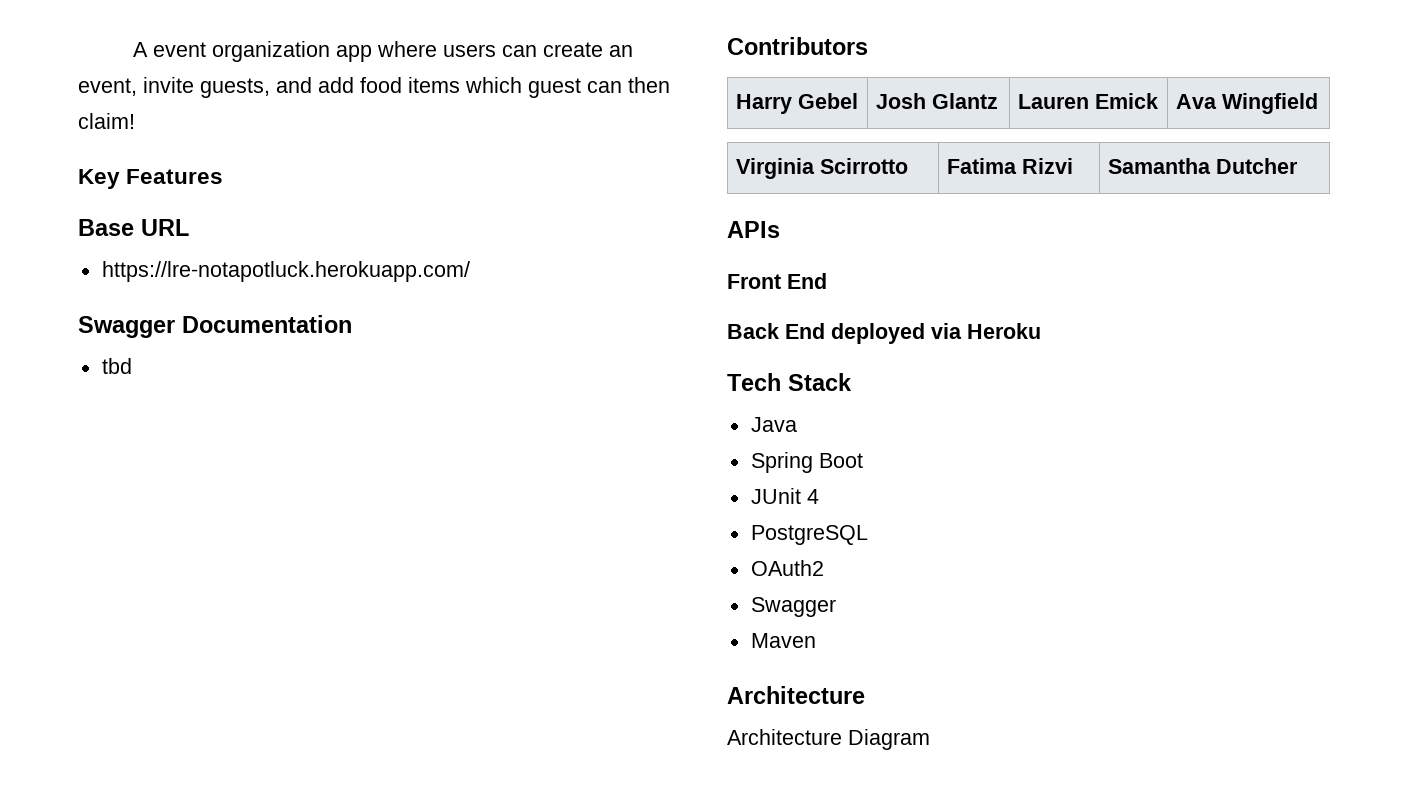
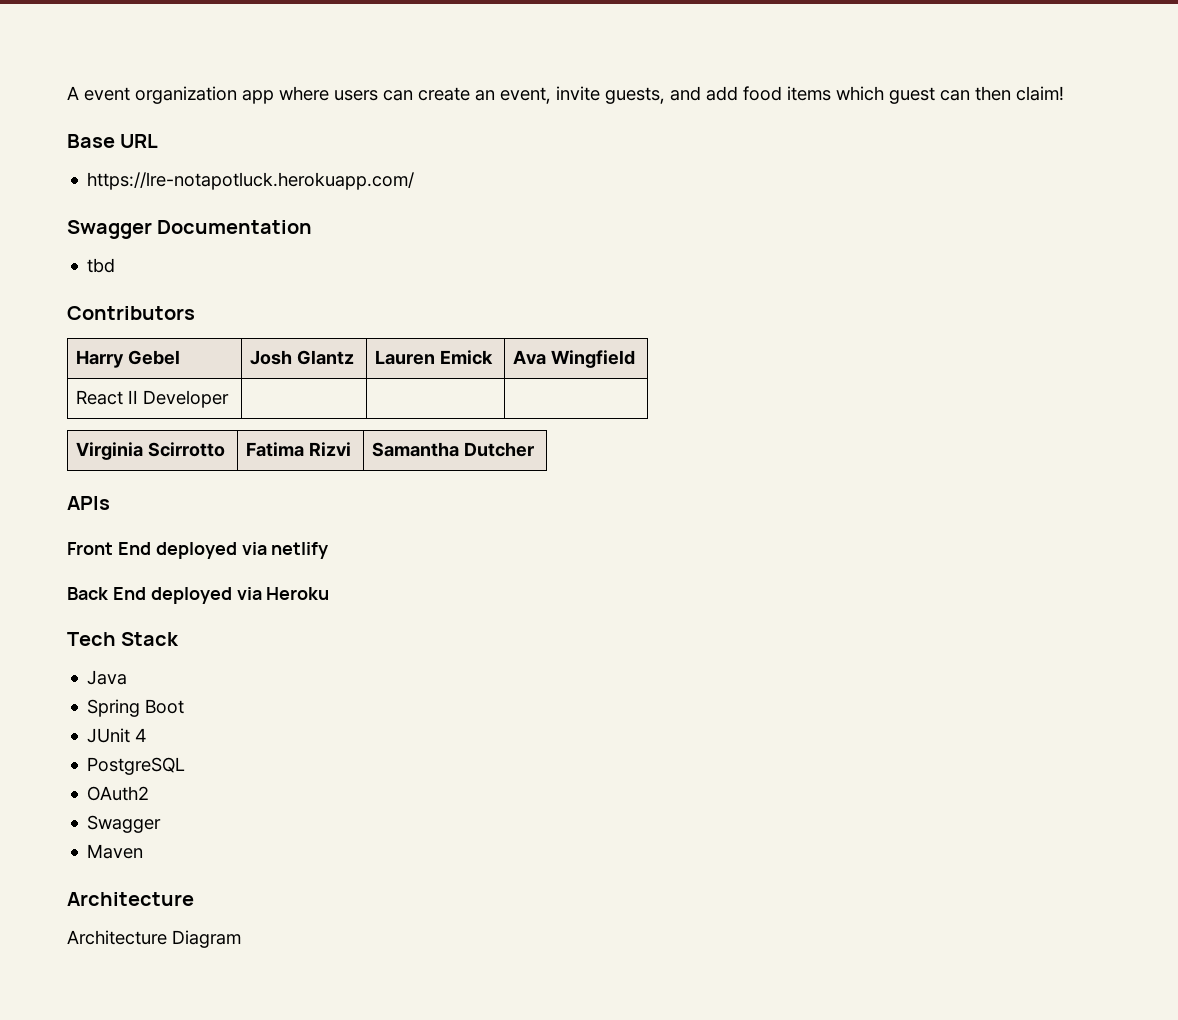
- Key Features
+ React II Developer | | |
- Front End
+ Front End deployed via netlify

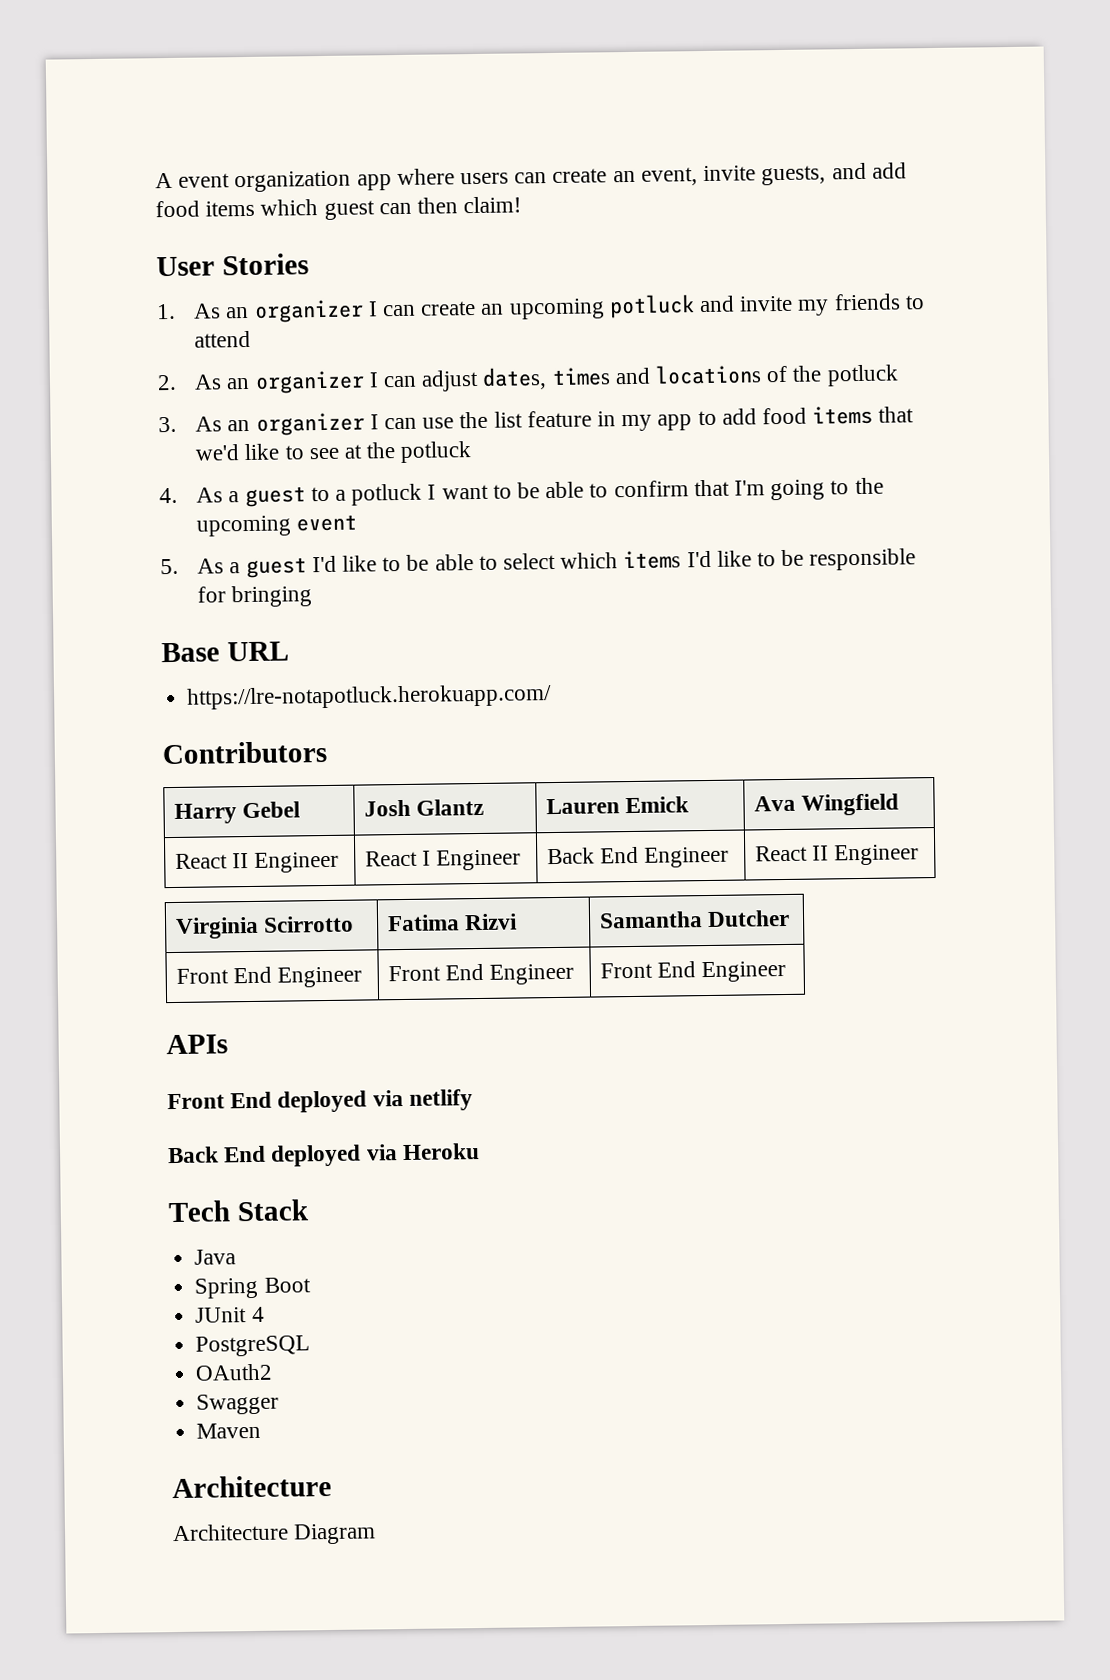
+ User Stories
+ 1. As an organizer I can create an upcoming potluck and invite my friends to attend
+ 2. As an organizer I can adjust dates, times and locations of the potluck
+ 3. As an organizer I can use the list feature in my app to add food items that we'd like to see at the potluck
+ 4. As a guest to a potluck I want to be able to confirm that I'm going to the upcoming event
+ 5. As a guest I'd like to be able to select which items I'd like to be responsible for bringing
- Swagger Documentation
- tbd
- React II Developer | | |
+ React II Engineer | React I Engineer | Back End Engineer | React II Engineer
+ Front End Engineer | Front End Engineer | Front End Engineer

